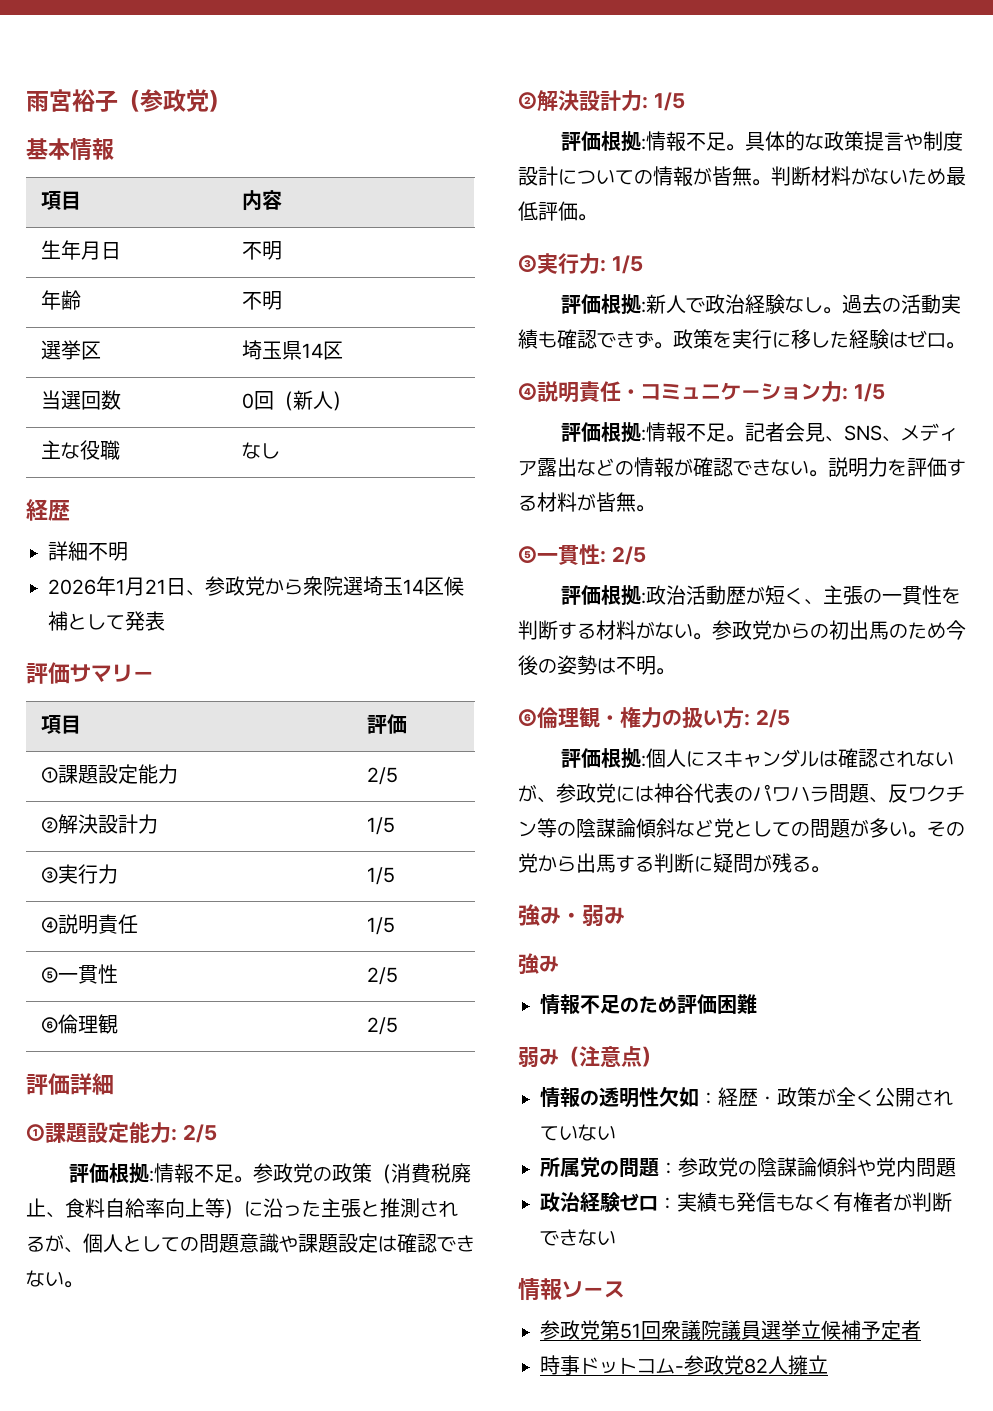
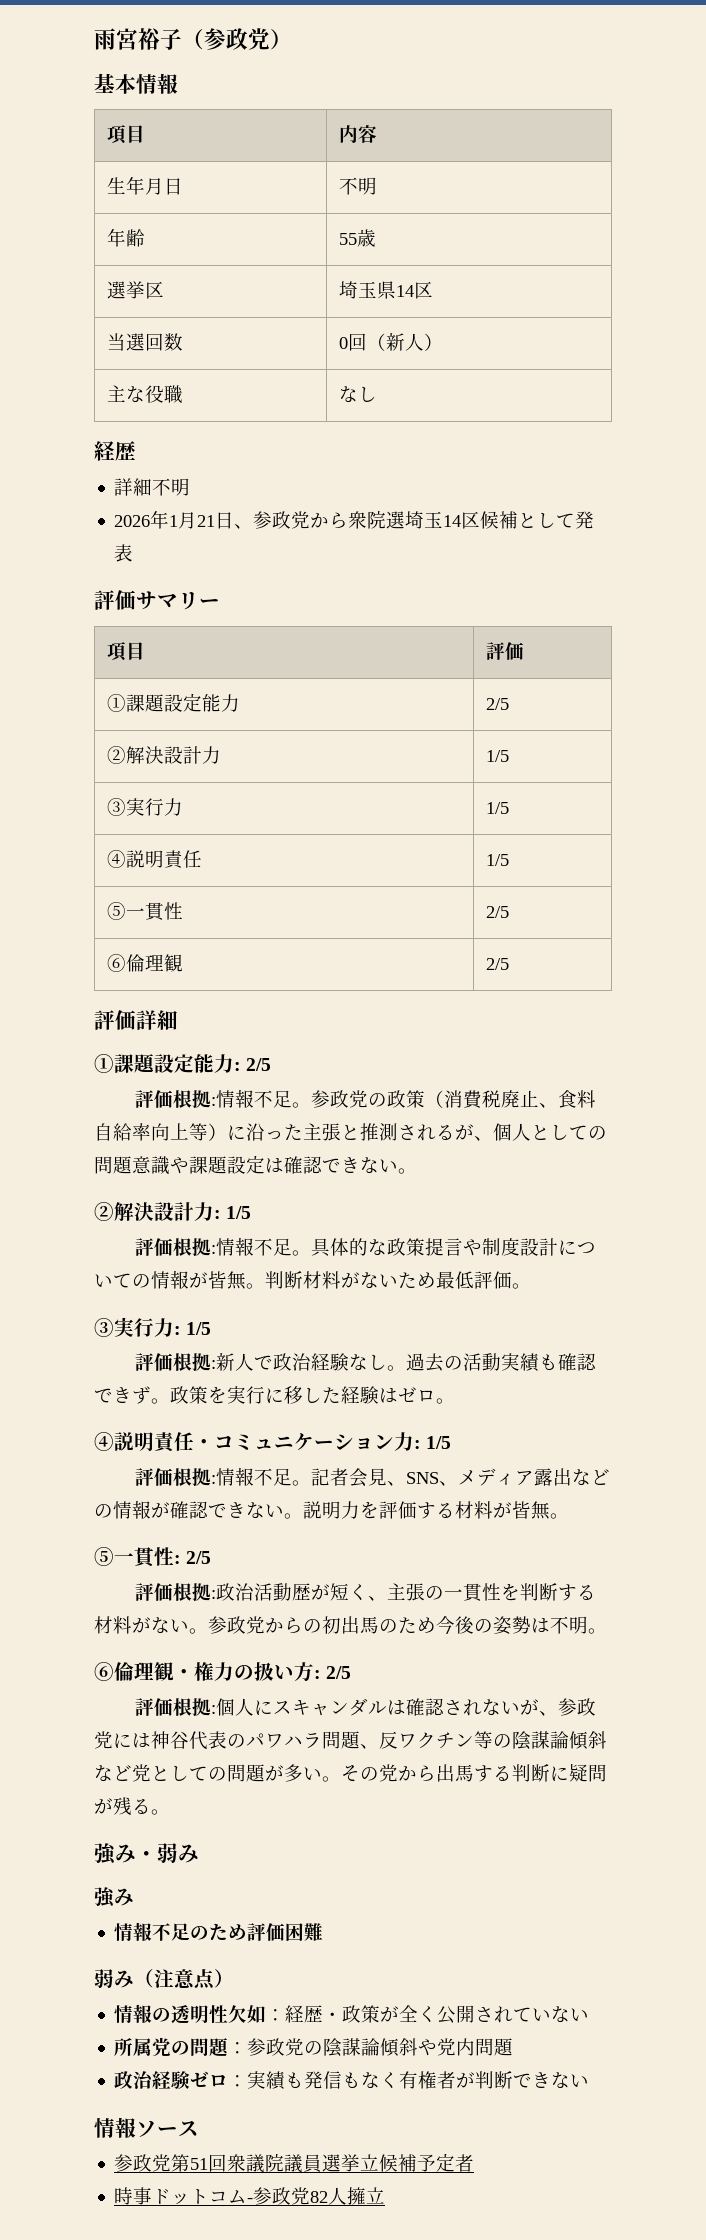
- 年齢 | 不明
+ 年齢 | 55歳

